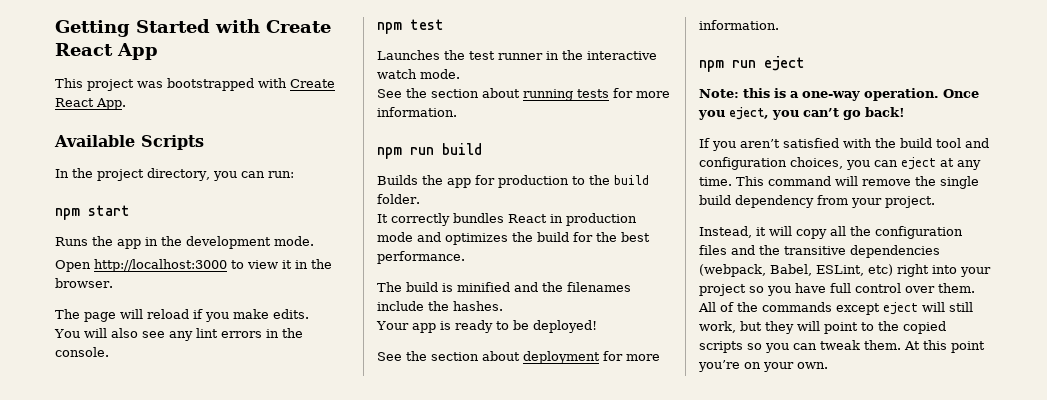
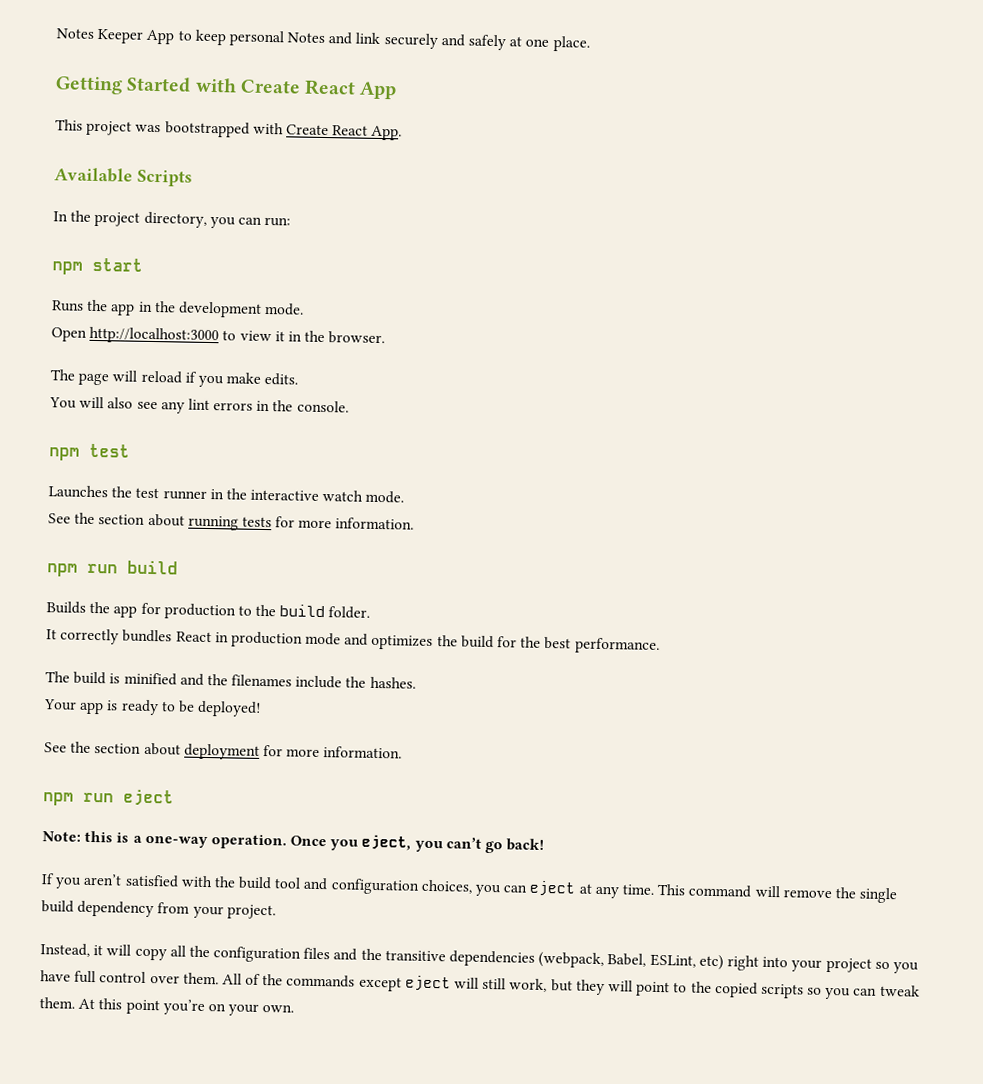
+ Notes Keeper App to keep personal Notes and link securely and safely at one place.

